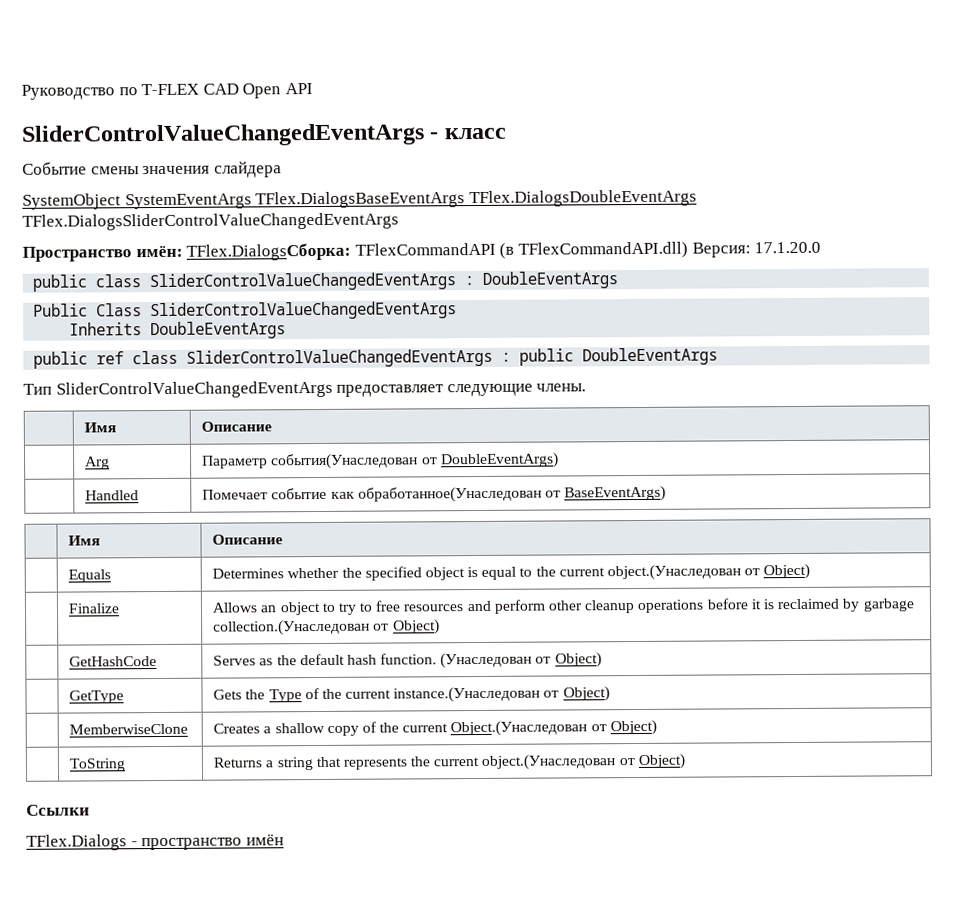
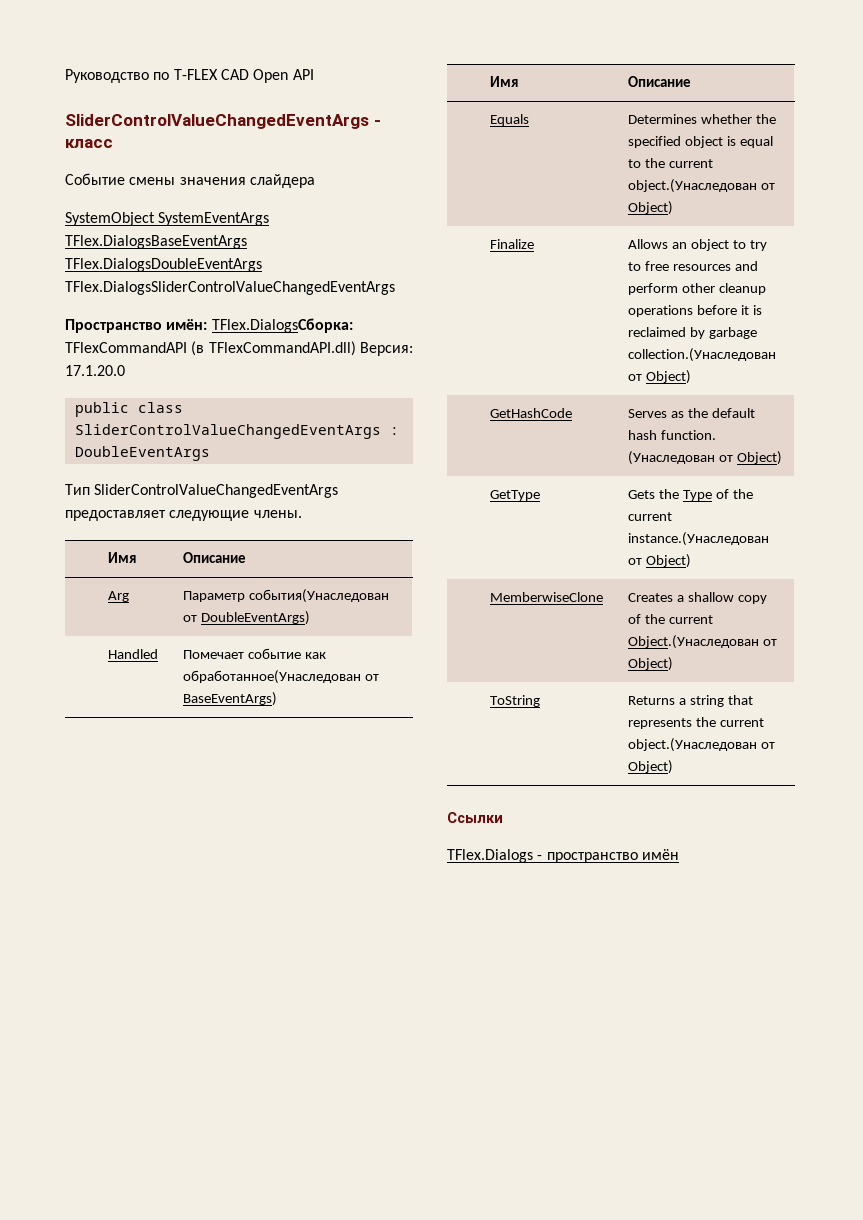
- Public Class SliderControlValueChangedEventArgs
- Inherits DoubleEventArgs
- public ref class SliderControlValueChangedEventArgs : public DoubleEventArgs

